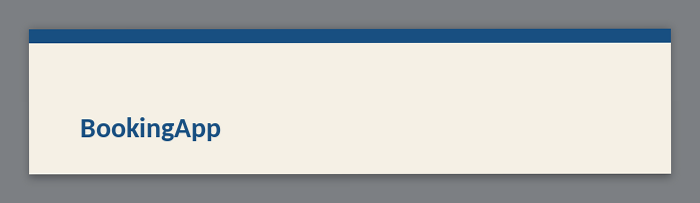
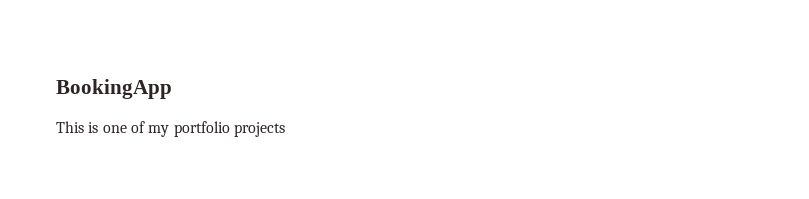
+ This is one of my portfolio projects

